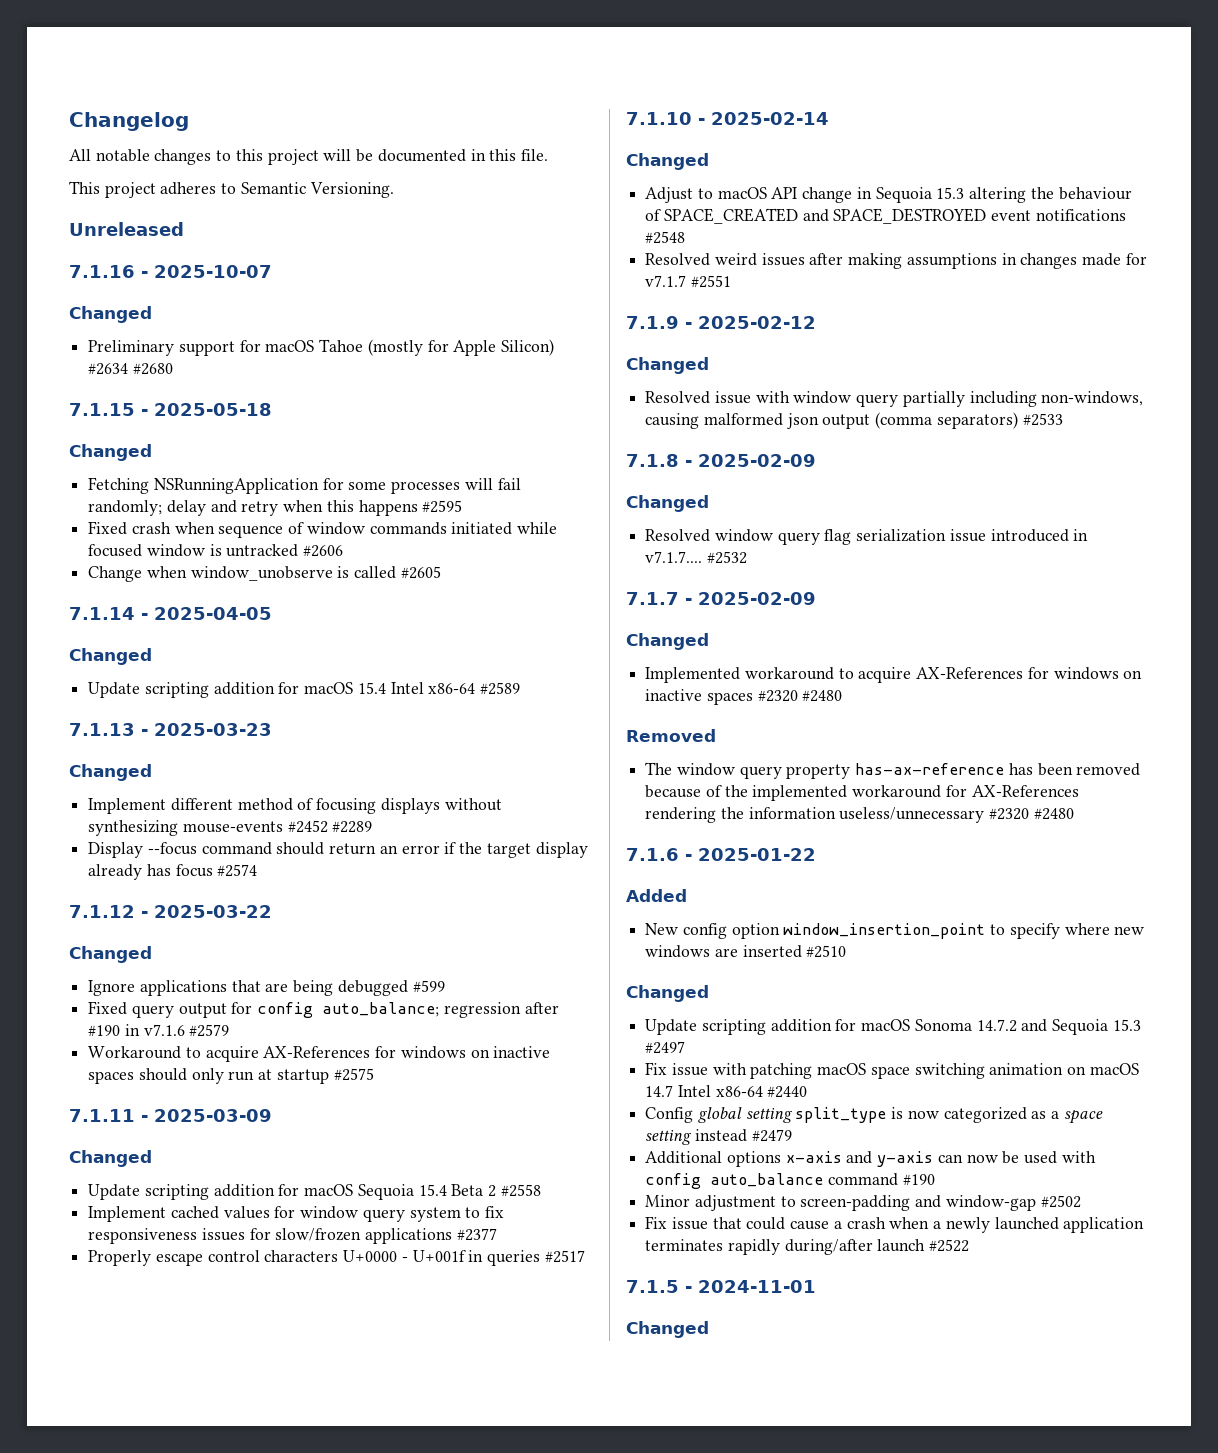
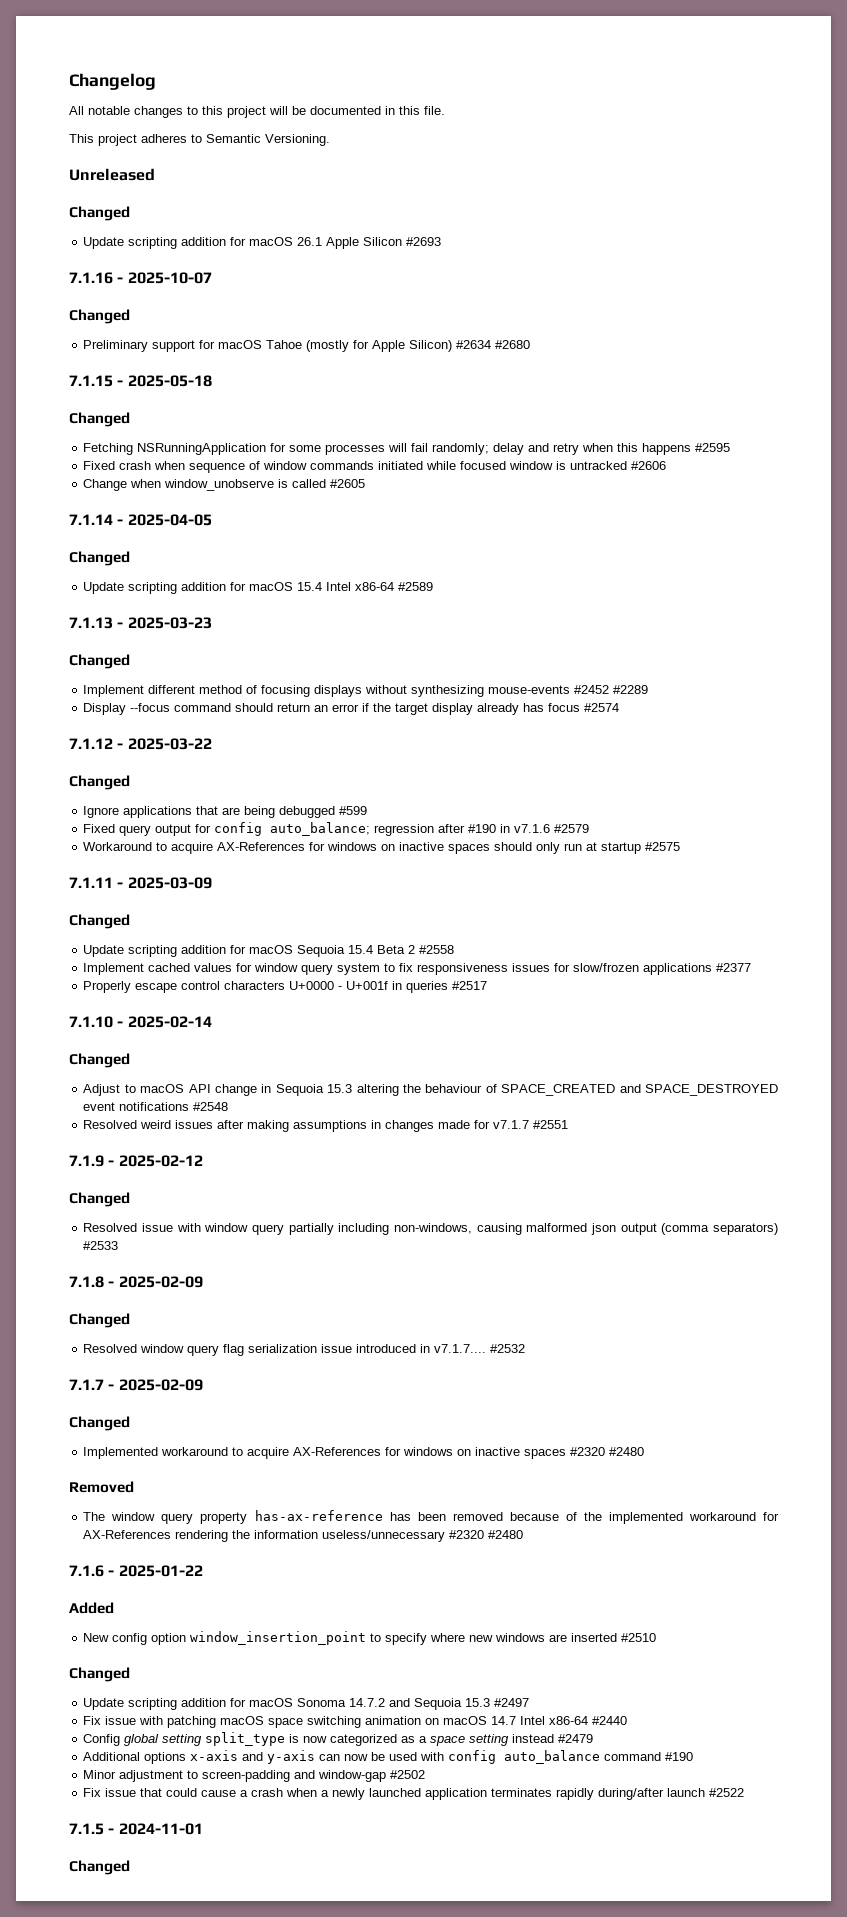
  Unreleased
+ Changed
+ Update scripting addition for macOS 26.1 Apple Silicon #2693

